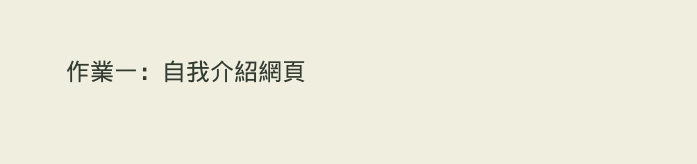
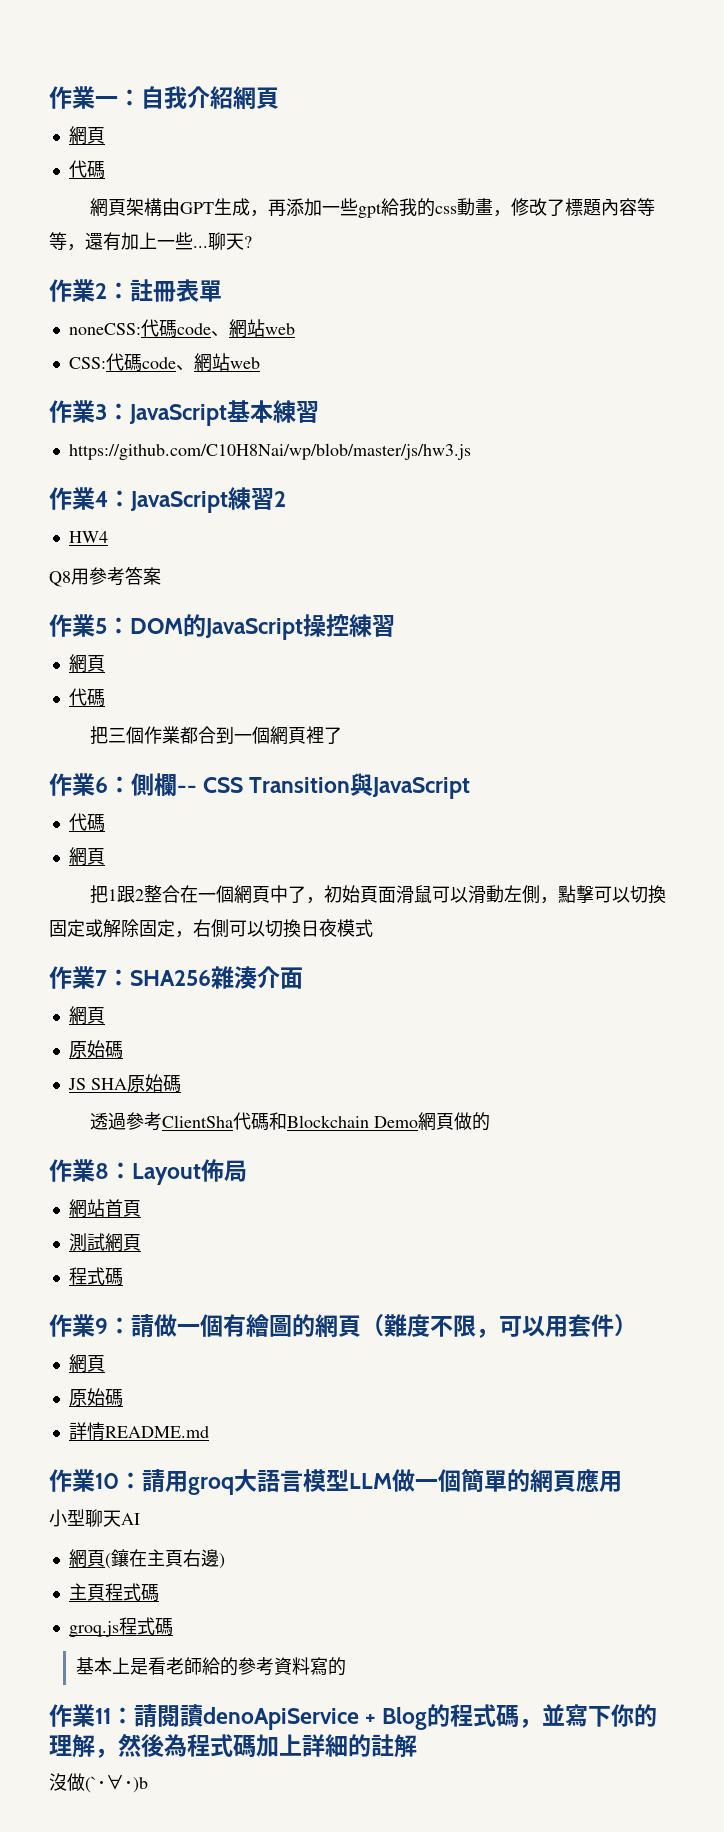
  作業一：自我介紹網頁
+ 網頁
+ 代碼
+ 網頁架構由GPT生成，再添加一些gpt給我的css動畫，修改了標題內容等等，還有加上一些...聊天?
+ 作業2：註冊表單
+ noneCSS:代碼code、網站web
+ CSS:代碼code、網站web
+ 作業3：JavaScript基本練習
+ https://github.com/C10H8Nai/wp/blob/master/js/hw3.js
+ 作業4：JavaScript練習2
+ HW4
+ Q8用參考答案
+ 作業5：DOM的JavaScript操控練習
+ 網頁
+ 代碼
+ 把三個作業都合到一個網頁裡了
+ 作業6：側欄-- CSS Transition與JavaScript
+ 代碼
+ 網頁
+ 把1跟2整合在一個網頁中了，初始頁面滑鼠可以滑動左側，點擊可以切換固定或解除固定，右側可以切換日夜模式
+ 作業7：SHA256雜湊介面
+ 網頁
+ 原始碼
+ JS SHA原始碼
+ 透過參考ClientSha代碼和Blockchain Demo網頁做的
+ 作業8：Layout佈局
+ 網站首頁
+ 測試網頁
+ 程式碼
+ 作業9：請做一個有繪圖的網頁（難度不限，可以用套件）
+ 網頁
+ 原始碼
+ 詳情README.md
+ 作業10：請用groq大語言模型LLM做一個簡單的網頁應用
+ 小型聊天AI
+ 網頁(鑲在主頁右邊)
+ 主頁程式碼
+ groq.js程式碼
+ 基本上是看老師給的參考資料寫的
+ 作業11：請閱讀denoApiService + Blog的程式碼，並寫下你的理解，然後為程式碼加上詳細的註解
+ 沒做(`･∀･)b

